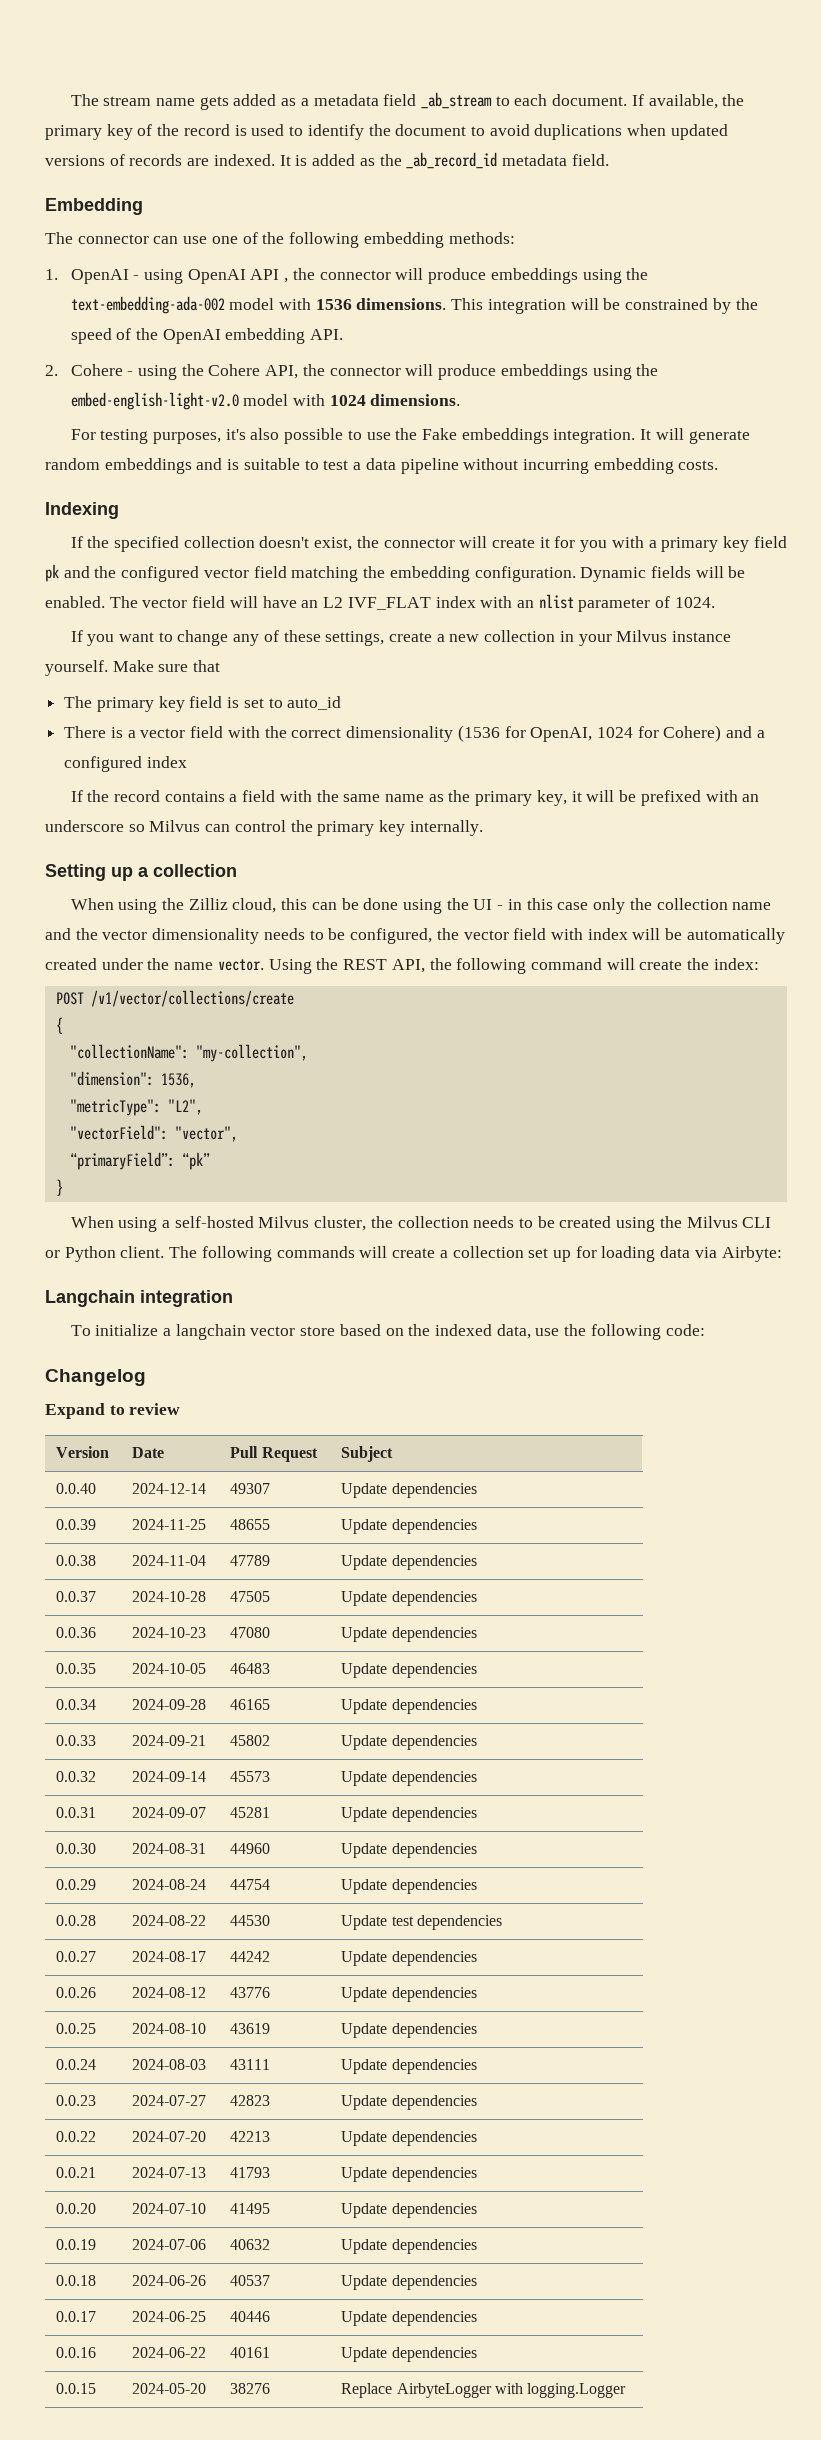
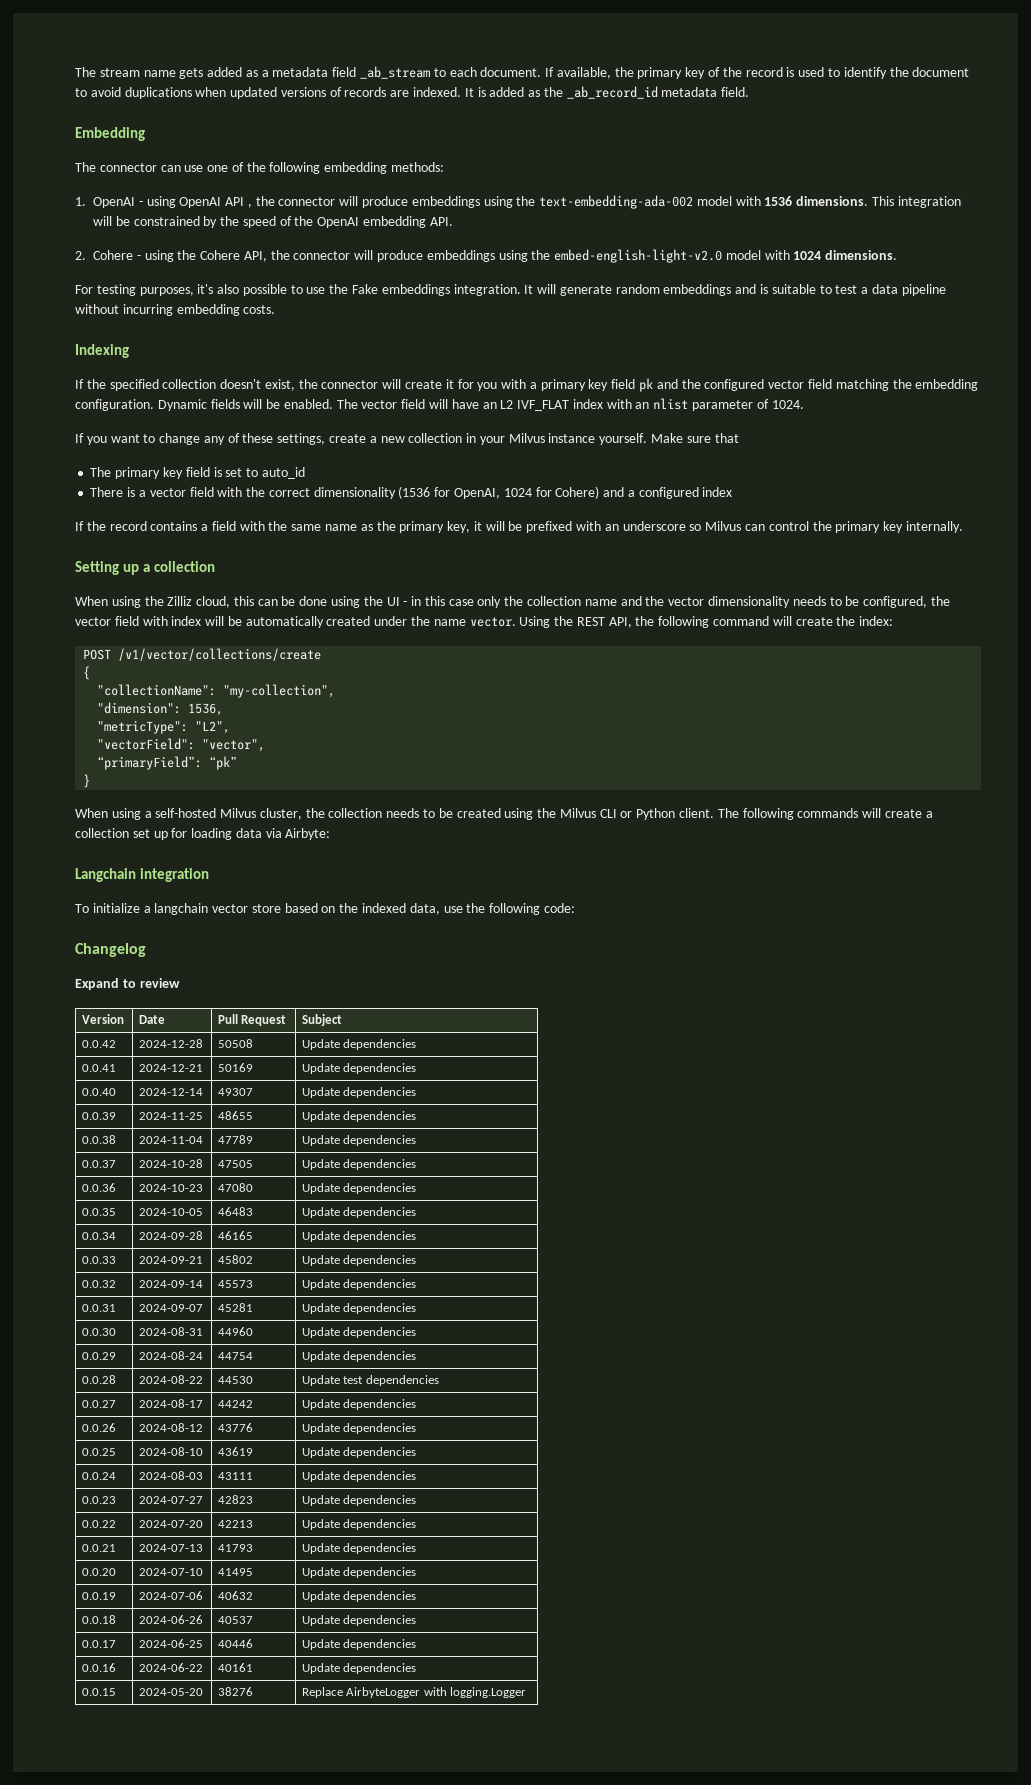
+ 0.0.42 | 2024-12-28 | 50508 | Update dependencies
+ 0.0.41 | 2024-12-21 | 50169 | Update dependencies

